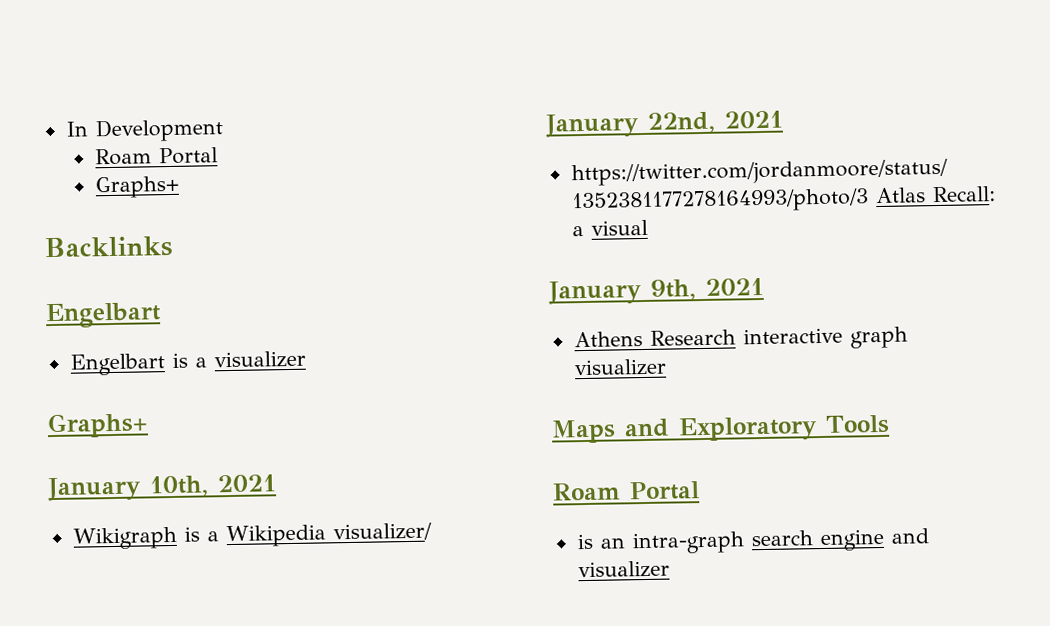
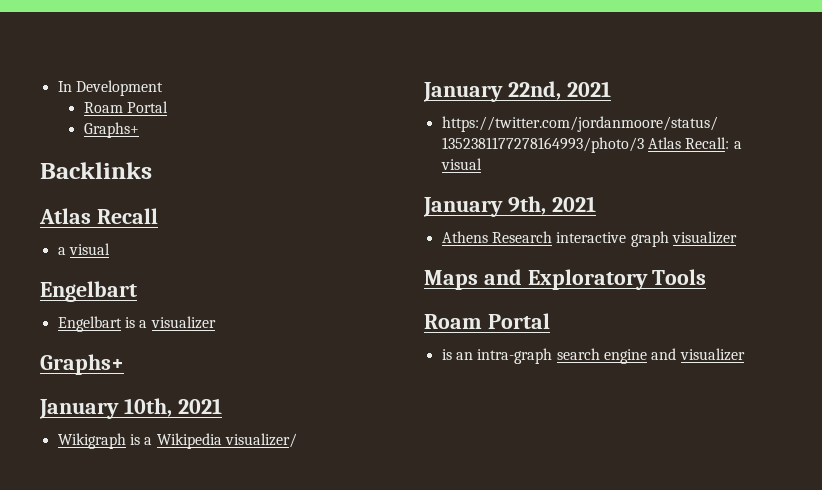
+ Atlas Recall
+ a visual

